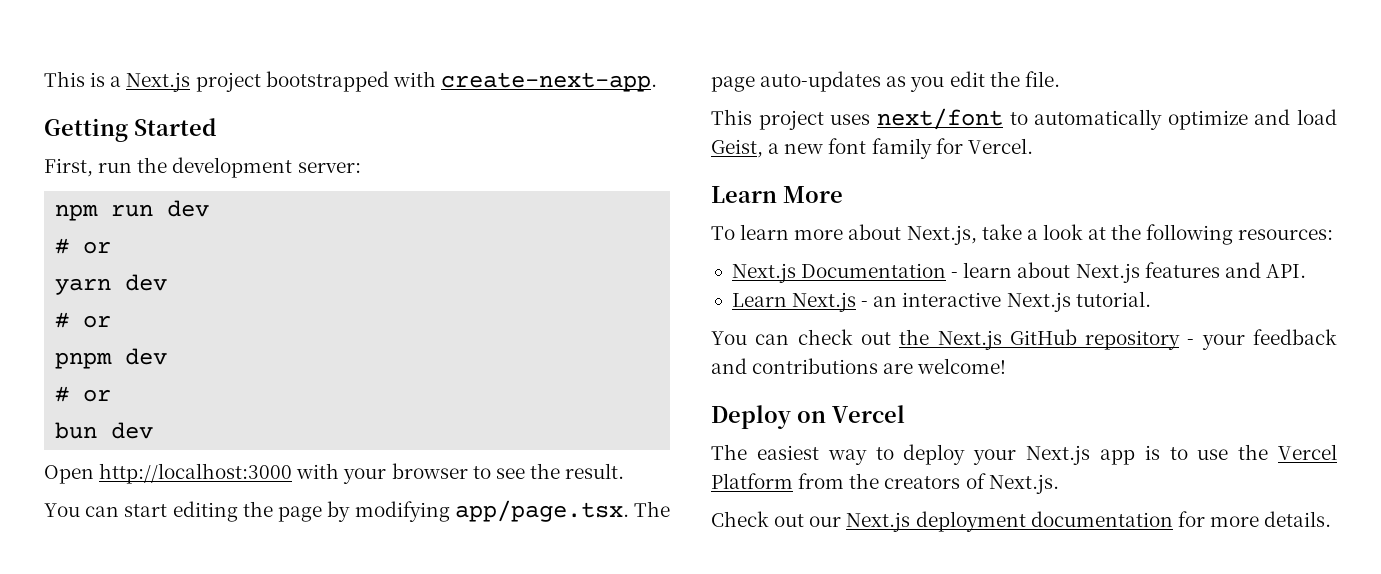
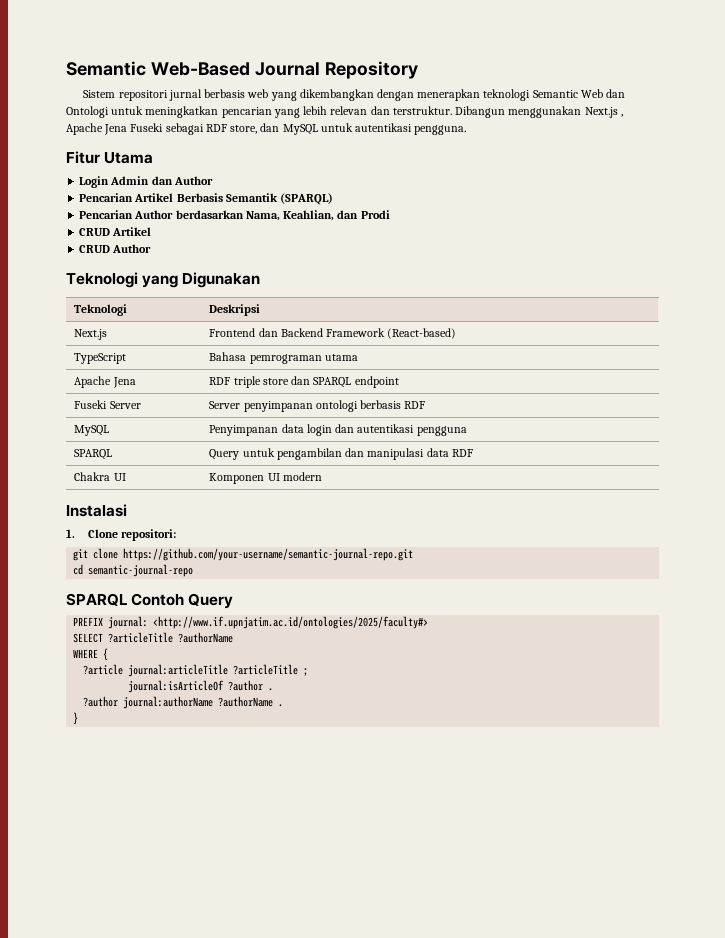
- This is a Next.js project bootstrapped with create-next-app.
- Getting Started
- First, run the development server:
- npm run dev
- # or
- yarn dev
- # or
- pnpm dev
- # or
- bun dev
- Open http://localhost:3000 with your browser to see the result.
- You can start editing the page by modifying app/page.tsx. The page auto-updates as you edit the file.
- This project uses next/font to automatically optimize and load Geist, a new font family for Vercel.
- Learn More
- To learn more about Next.js, take a look at the following resources:
- Next.js Documentation - learn about Next.js features and API.
- Learn Next.js - an interactive Next.js tutorial.
- You can check out the Next.js GitHub repository - your feedback and contributions are welcome!
- Deploy on Vercel
- The easiest way to deploy your Next.js app is to use the Vercel Platform from the creators of Next.js.
- Check out our Next.js deployment documentation for more details.
+ Semantic Web-Based Journal Repository
+ Sistem repositori jurnal berbasis web yang dikembangkan dengan menerapkan teknologi Semantic Web dan Ontologi untuk meningkatkan pencarian yang lebih relevan dan terstruktur. Dibangun menggunakan Next.js , Apache Jena Fuseki sebagai RDF store, dan MySQL untuk autentikasi pengguna.
+ Fitur Utama
+ Login Admin dan Author
+ Pencarian Artikel Berbasis Semantik (SPARQL)
+ Pencarian Author berdasarkan Nama, Keahlian, dan Prodi
+ CRUD Artikel
+ CRUD Author
+ Teknologi yang Digunakan
+ Teknologi | Deskripsi
+ Next.js | Frontend dan Backend Framework (React-based)
+ TypeScript | Bahasa pemrograman utama
+ Apache Jena | RDF triple store dan SPARQL endpoint
+ Fuseki Server | Server penyimpanan ontologi berbasis RDF
+ MySQL | Penyimpanan data login dan autentikasi pengguna
+ SPARQL | Query untuk pengambilan dan manipulasi data RDF
+ Chakra UI | Komponen UI modern
+ Instalasi
+ 1. Clone repositori:
+ git clone https://github.com/your-username/semantic-journal-repo.git
+ cd semantic-journal-repo
+ SPARQL Contoh Query
+ PREFIX journal: <http://www.if.upnjatim.ac.id/ontologies/2025/faculty#>
+ SELECT ?articleTitle ?authorName
+ WHERE {
+ ?article journal:articleTitle ?articleTitle ;
+ journal:isArticleOf ?author .
+ ?author journal:authorName ?authorName .
+ }

